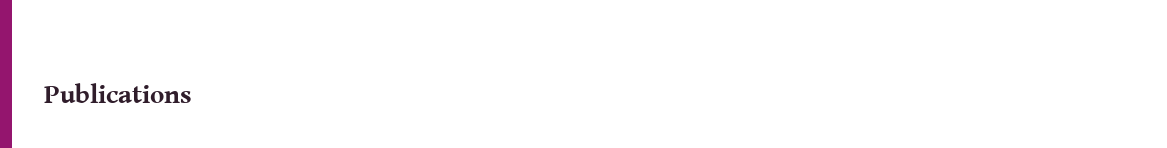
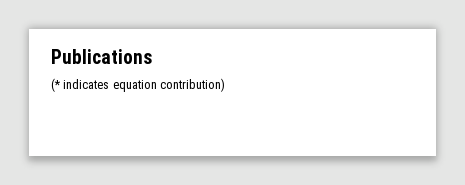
+ (* indicates equation contribution)

